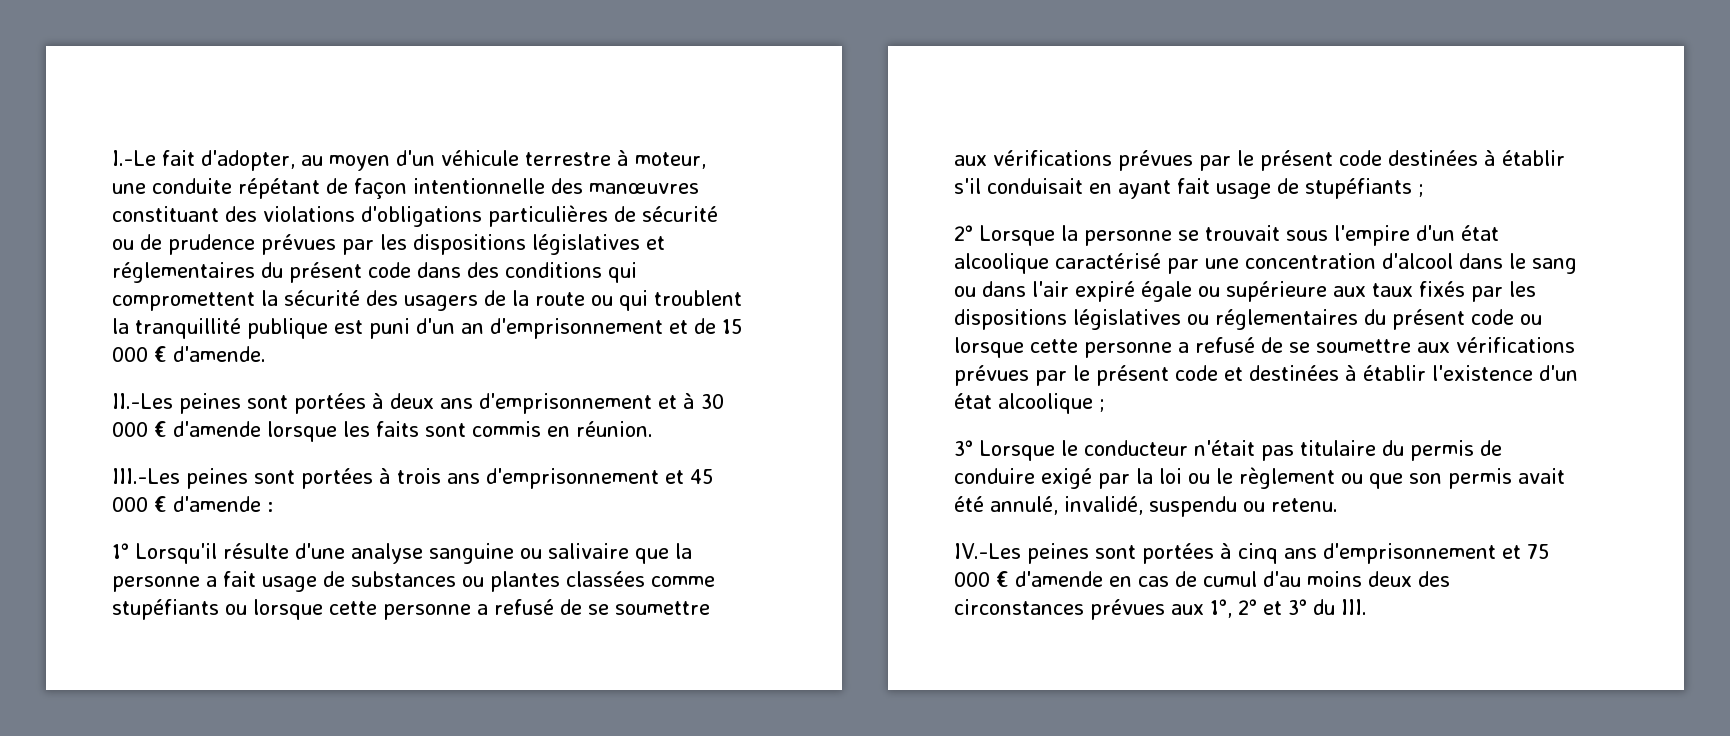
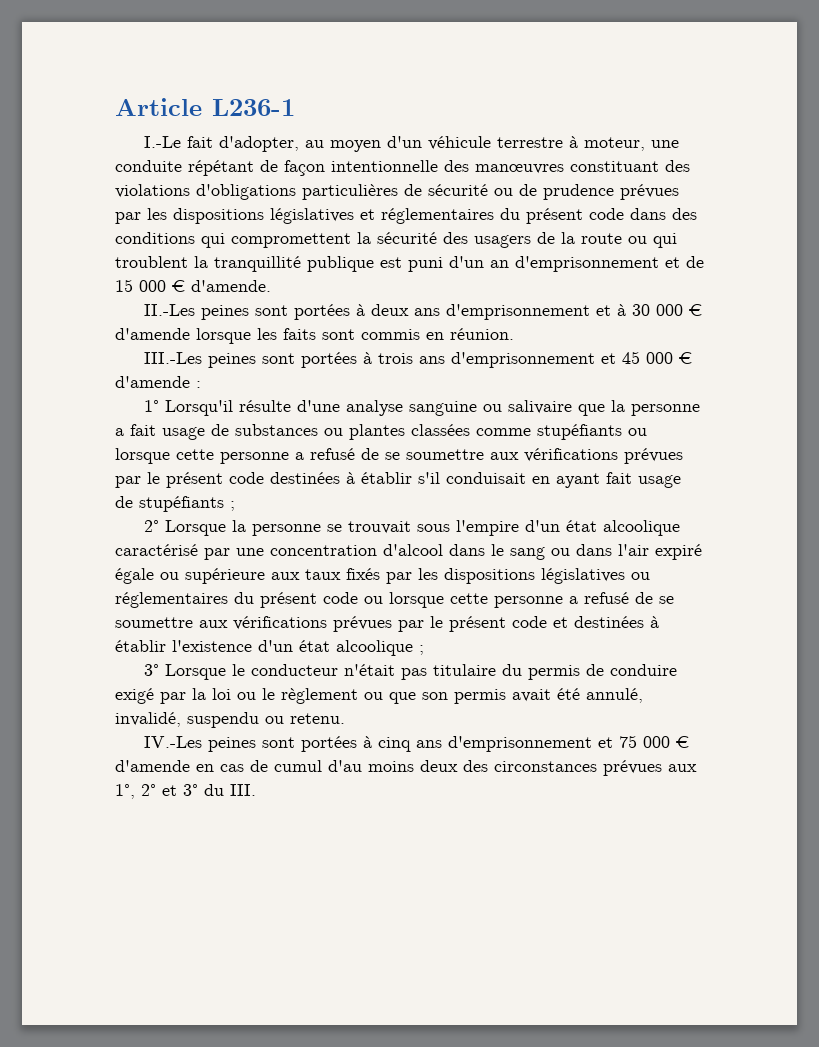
+ Article L236-1

